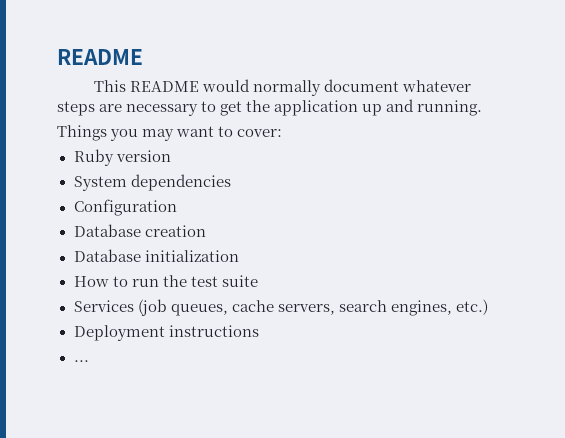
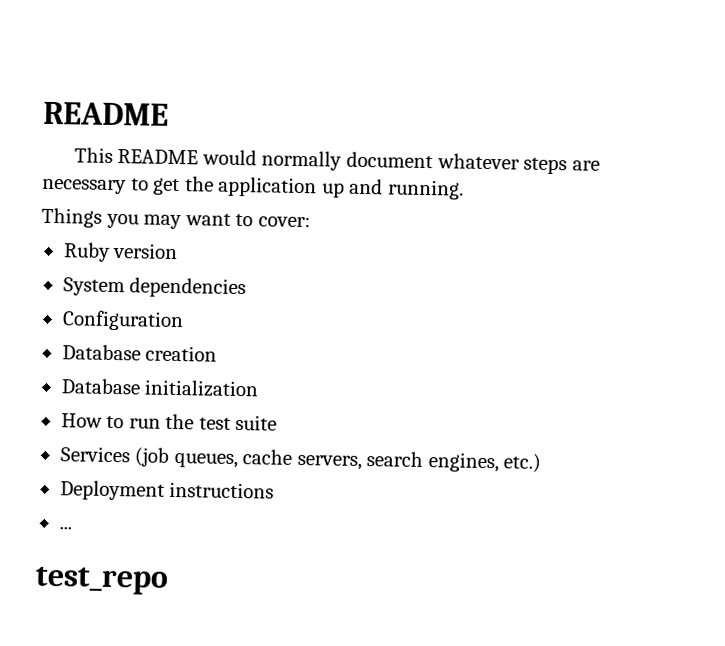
+ test_repo

